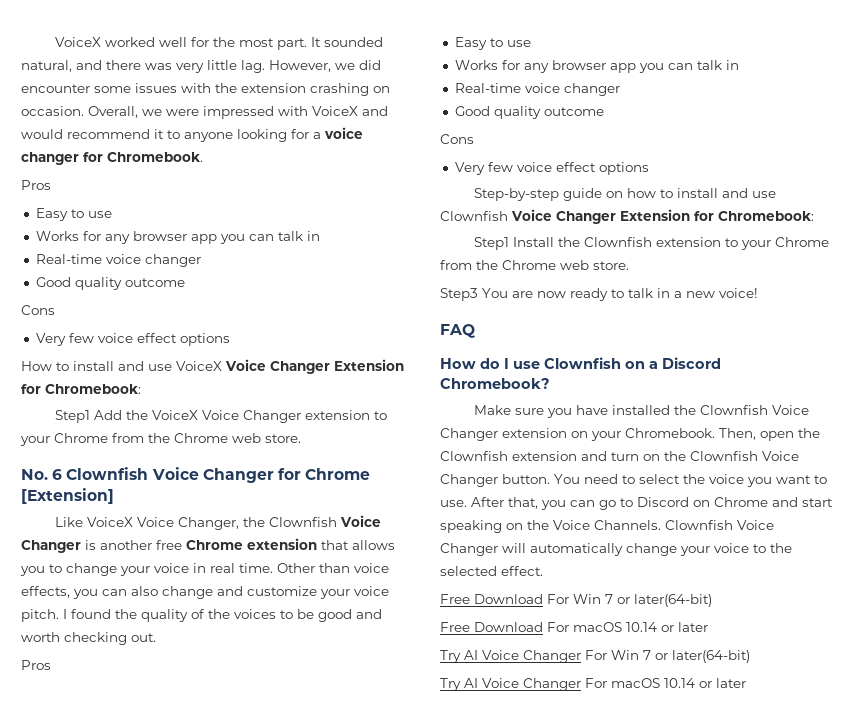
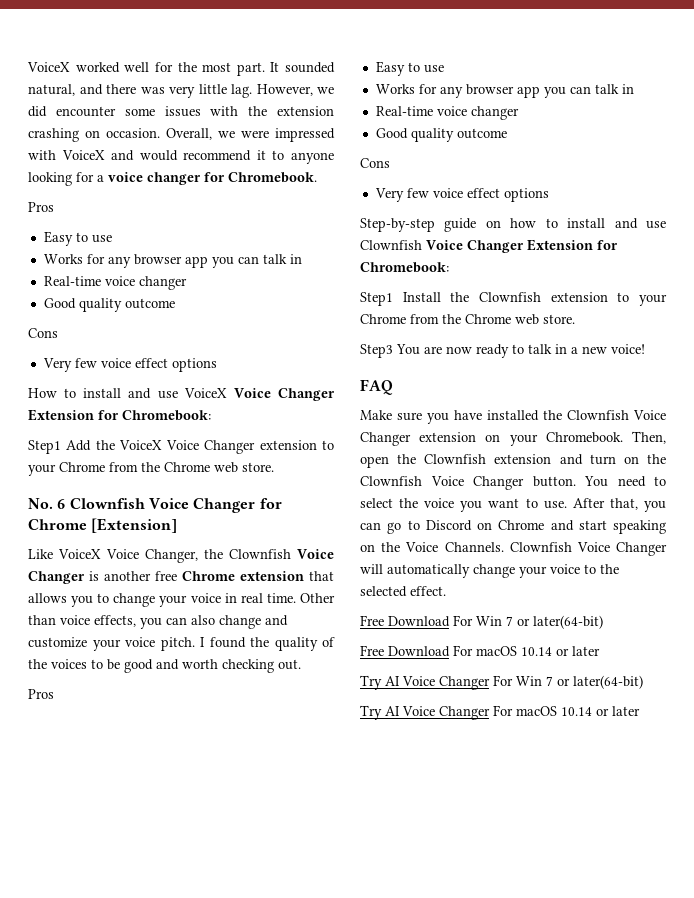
- How do I use Clownfish on a Discord Chromebook?

